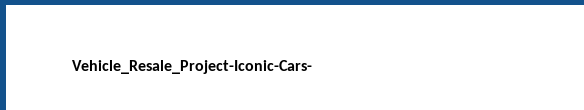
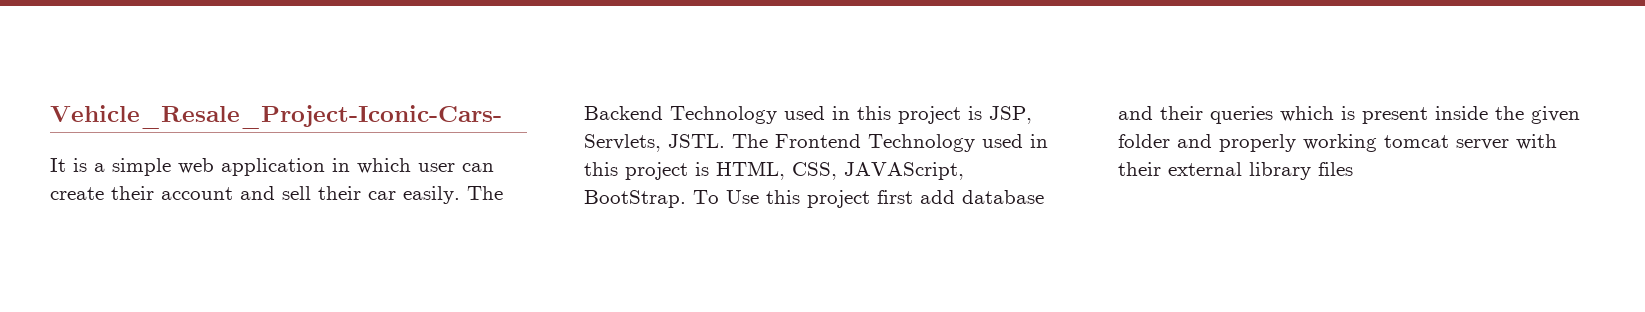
+ It is a simple web application in which user can create their account and sell their car easily. The Backend Technology used in this project is JSP, Servlets, JSTL. The Frontend Technology used in this project is HTML, CSS, JAVAScript, BootStrap. To Use this project first add database and their queries which is present inside the given folder and properly working tomcat server with their external library files

